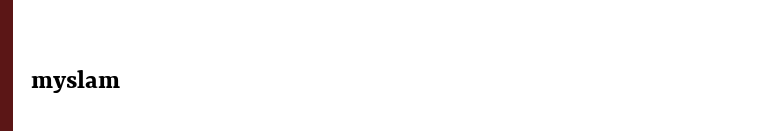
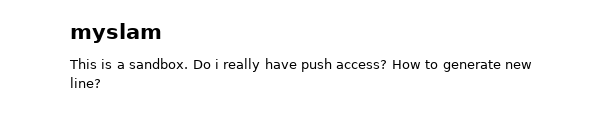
+ This is a sandbox. Do i really have push access? How to generate new line?

